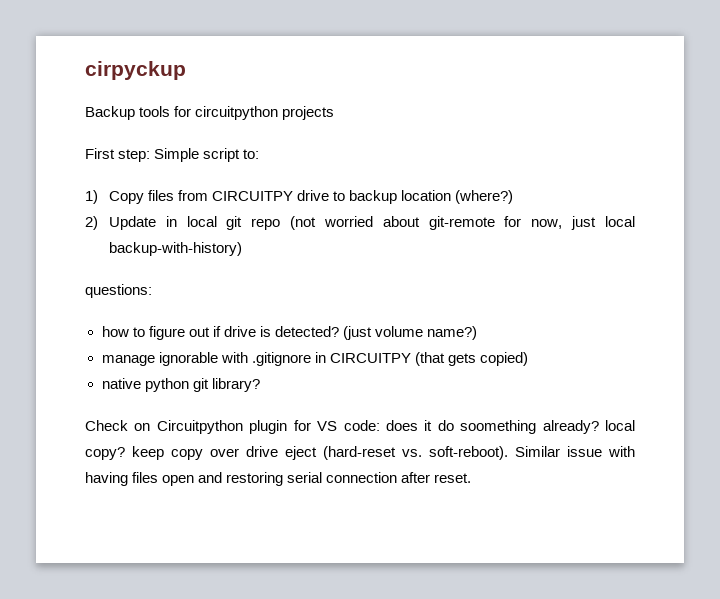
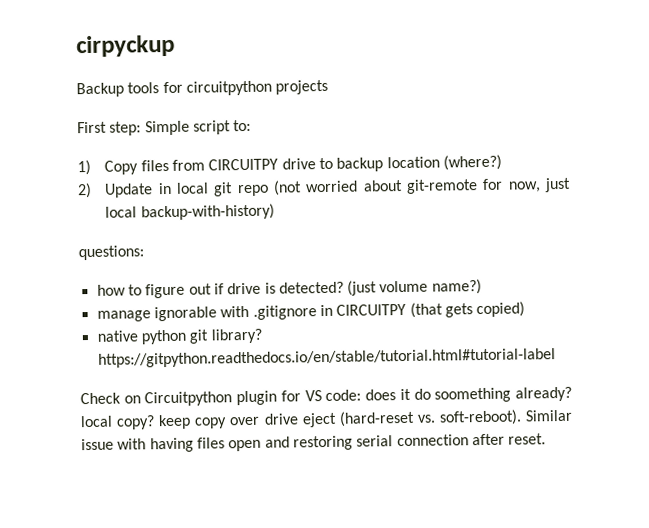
- native python git library?
+ native python git library? https://gitpython.readthedocs.io/en/stable/tutorial.html#tutorial-label

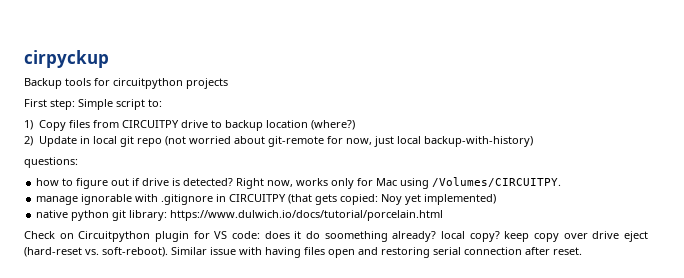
- (just volume name?)
+ Right now, works only for Mac using /Volumes/CIRCUITPY.
- manage ignorable with .gitignore in CIRCUITPY (that gets copied)
+ manage ignorable with .gitignore in CIRCUITPY (that gets copied: Noy yet implemented)
- native python git library? https://gitpython.readthedocs.io/en/stable/tutorial.html#tutorial-label
+ native python git library: https://www.dulwich.io/docs/tutorial/porcelain.html

